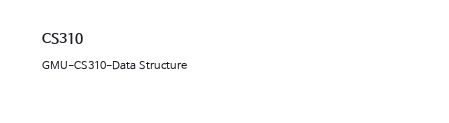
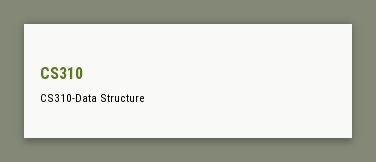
- GMU-CS310-Data Structure
+ CS310-Data Structure

